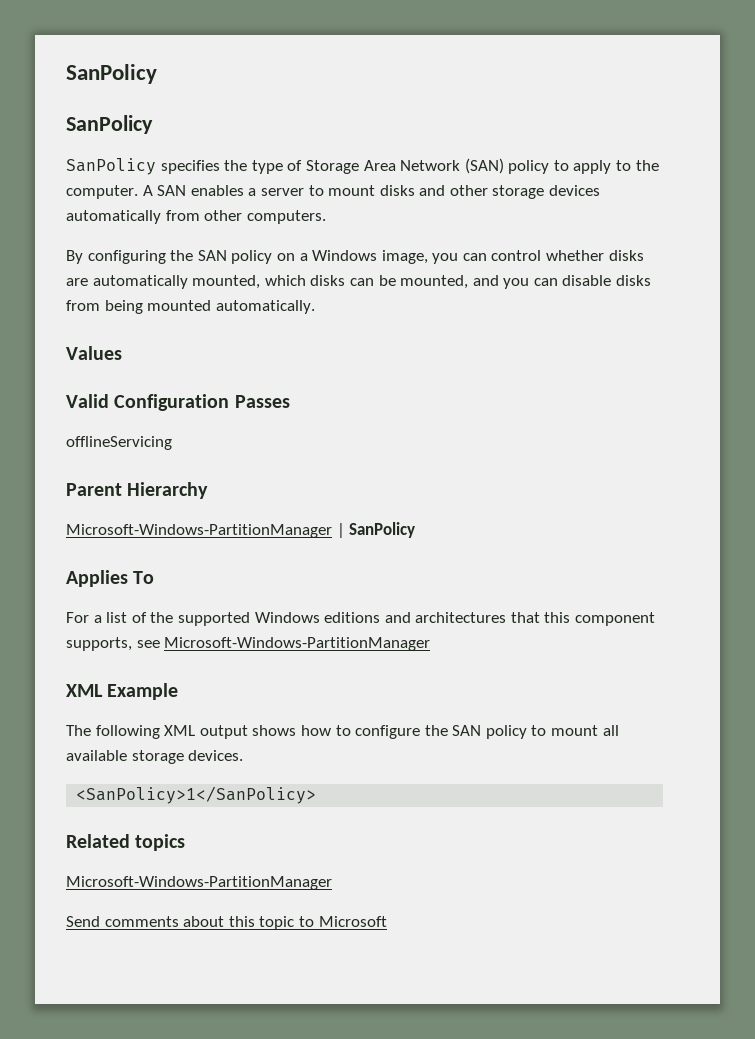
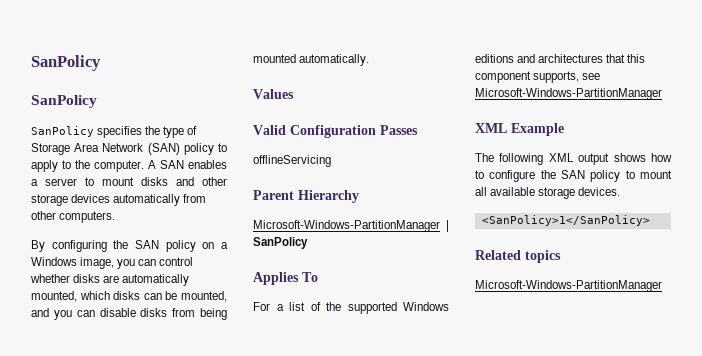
- Send comments about this topic to Microsoft

